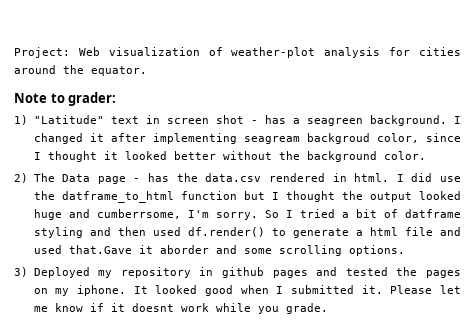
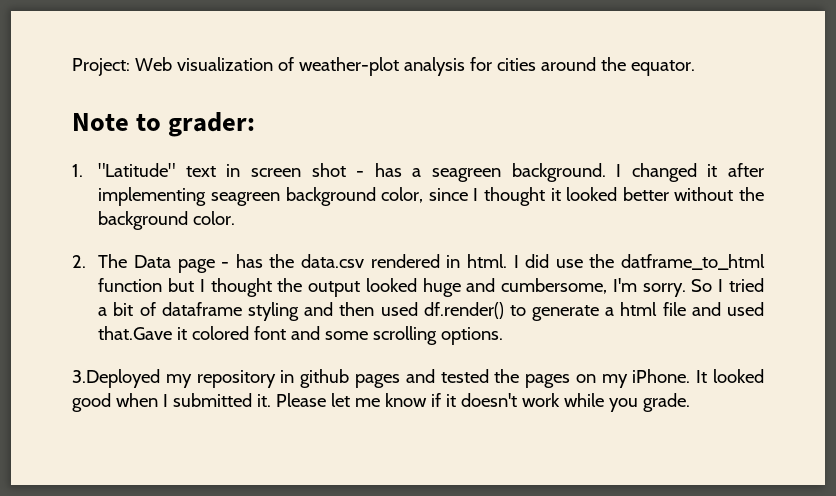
- 1) "Latitude" text in screen shot - has a seagreen background.
+ 1. "Latitude" text in screen shot - has a seagreen background.
- I changed it after implementing seagream backgroud color, since I thought it looked better without the background color.
+ I changed it after implementing seagreen background color, since I thought it looked better without the background color.
- 2) The Data page - has the data.csv rendered in html.
+ 2. The Data page - has the data.csv rendered in html.
- I did use the datframe_to_html function but I thought the output looked huge and cumberrsome, I'm sorry.
+ I did use the datframe_to_html function but I thought the output looked huge and cumbersome, I'm sorry.
- So I tried a bit of datframe styling and then used df.render() to generate a html file and used that.Gave it aborder and some scrolling options.
+ So I tried a bit of dataframe styling and then used df.render() to generate a html file and used that.Gave it colored font and some scrolling options.
- 3) Deployed my repository in github pages and tested the pages on my iphone.
+ 3.Deployed my repository in github pages and tested the pages on my iPhone.
- Please let me know if it doesnt work while you grade.
+ Please let me know if it doesn't work while you grade.

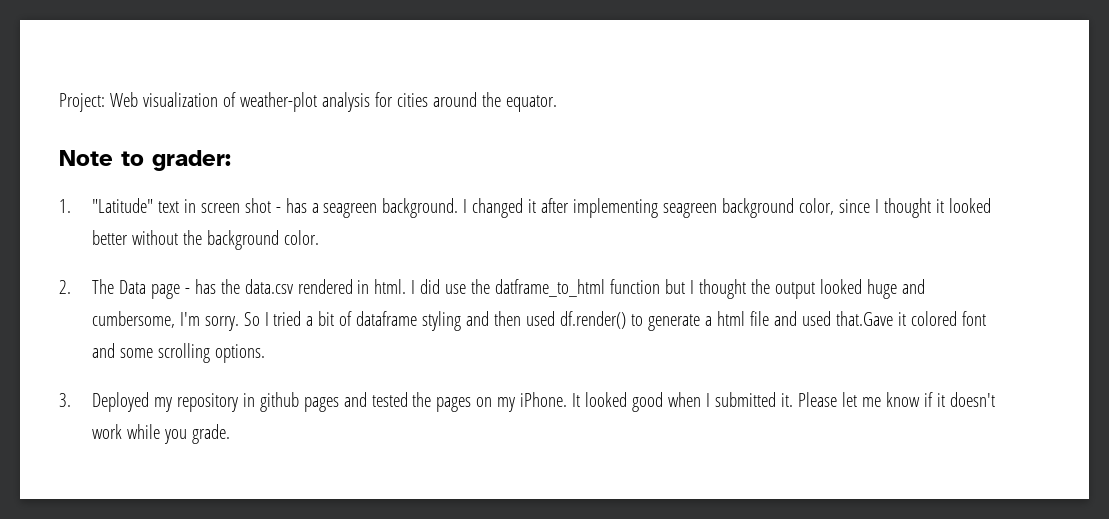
- 3.Deployed my repository in github pages and tested the pages on my iPhone.
+ 3. Deployed my repository in github pages and tested the pages on my iPhone.

